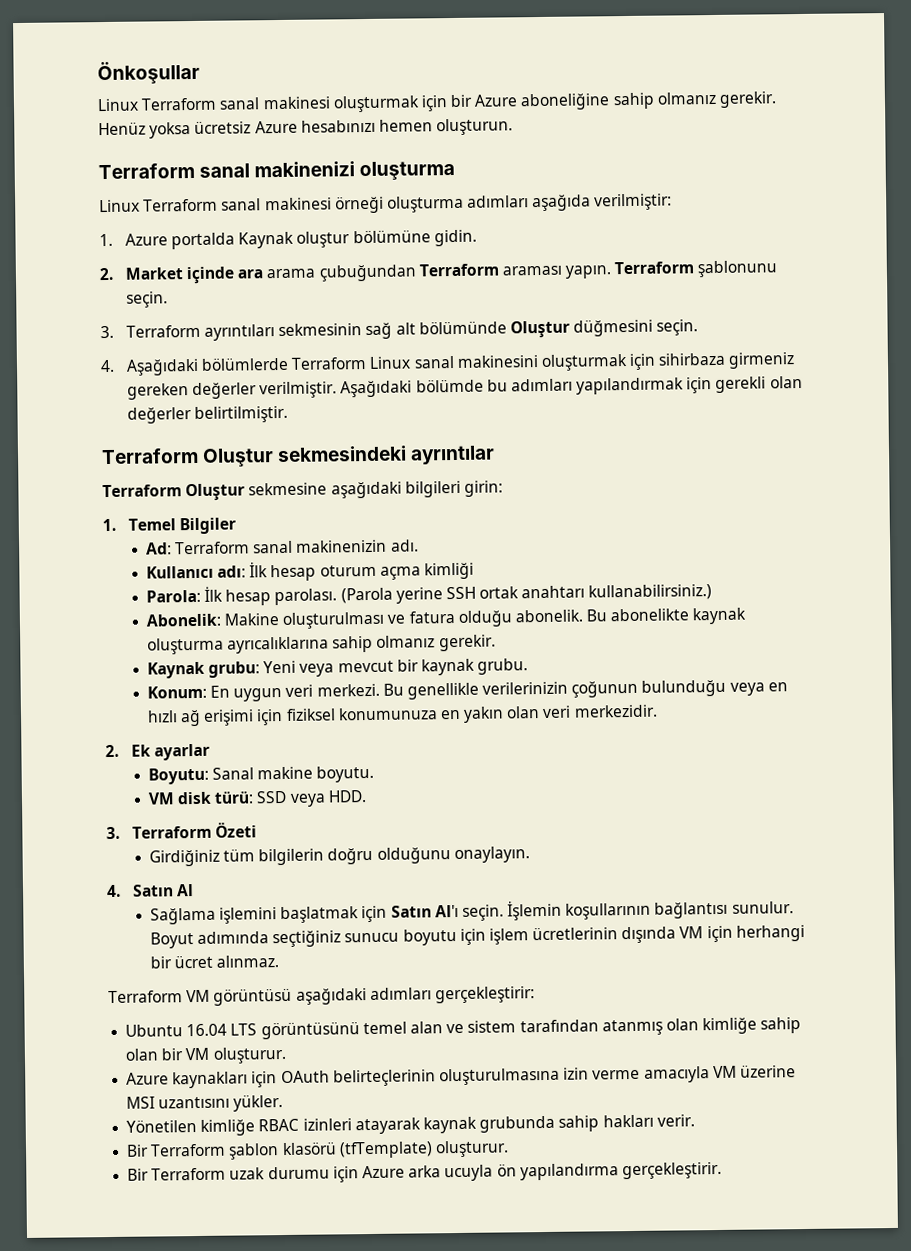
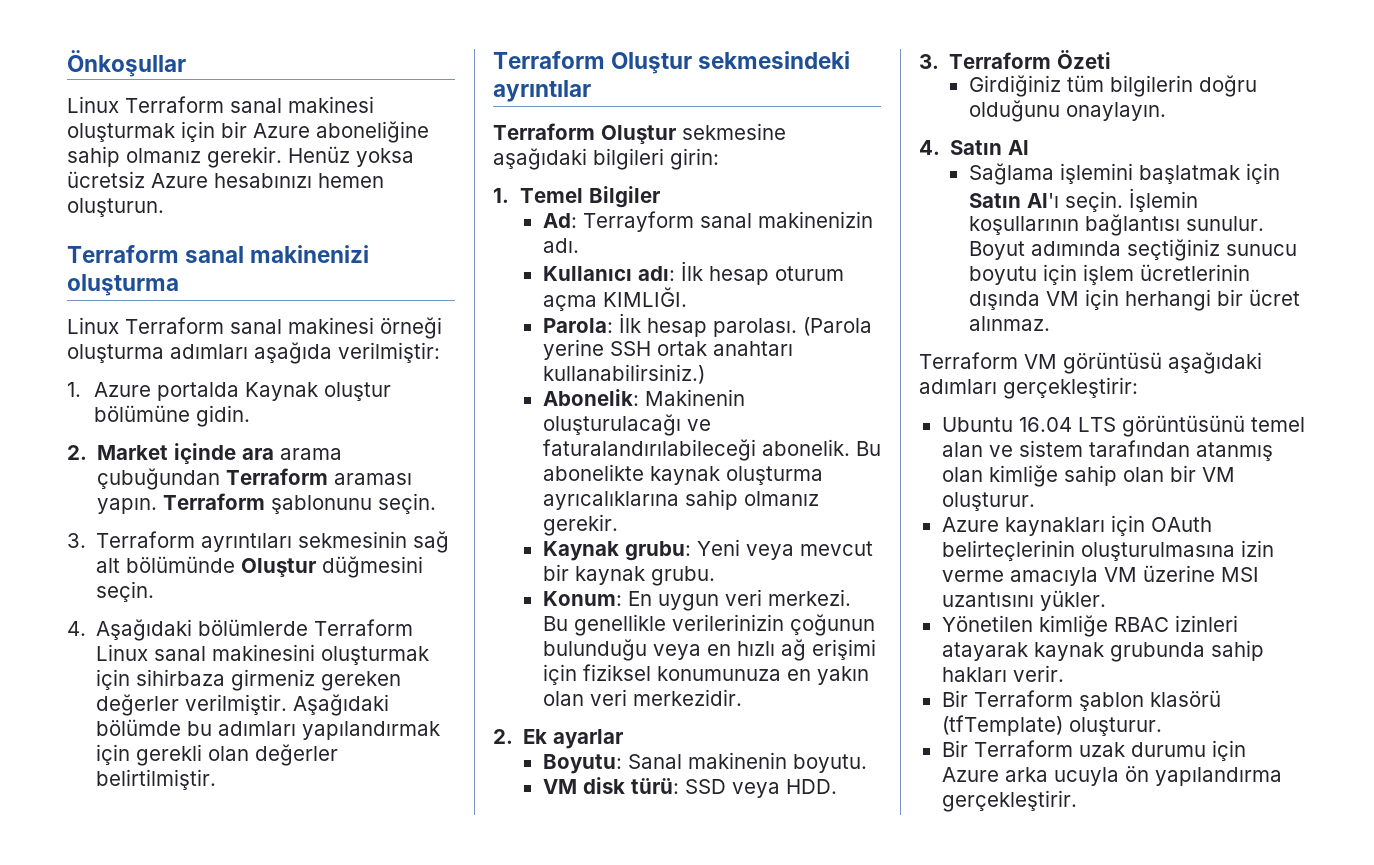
- Ad: Terraform sanal makinenizin adı.
+ Ad: Terrayform sanal makinenizin adı.
- Kullanıcı adı: İlk hesap oturum açma kimliği
+ Kullanıcı adı: İlk hesap oturum açma KIMLIĞI.
- Abonelik: Makine oluşturulması ve fatura olduğu abonelik.
+ Abonelik: Makinenin oluşturulacağı ve faturalandırılabileceği abonelik.
- Boyutu: Sanal makine boyutu.
+ Boyutu: Sanal makinenin boyutu.

